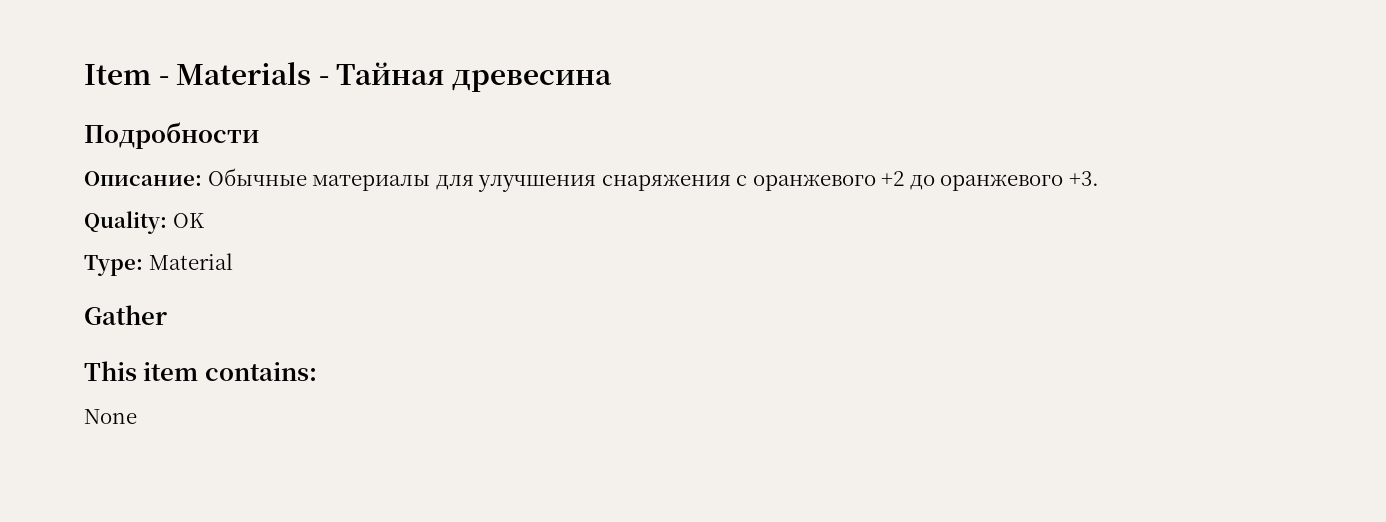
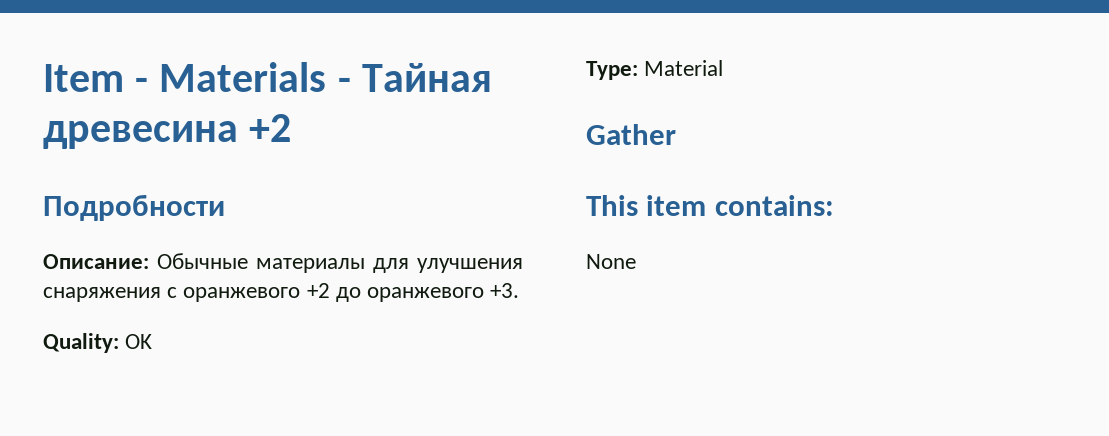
- Item - Materials - Тайная древесина
+ Item - Materials - Тайная древесина +2

